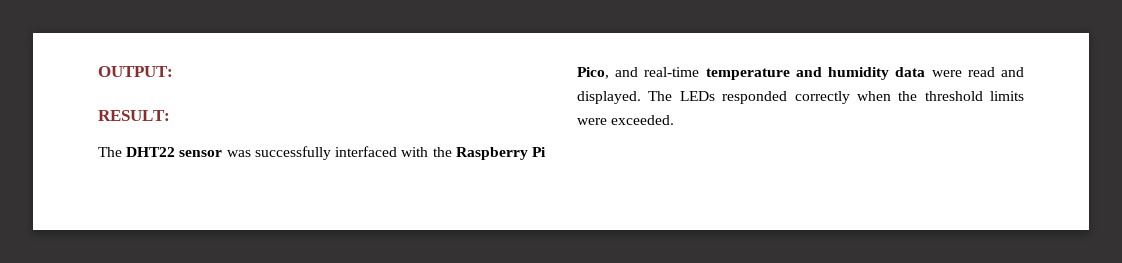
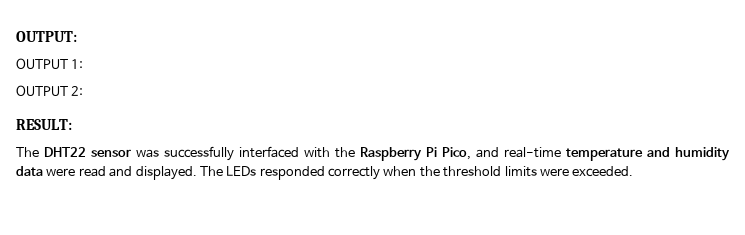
+ OUTPUT 1:
+ OUTPUT 2:

